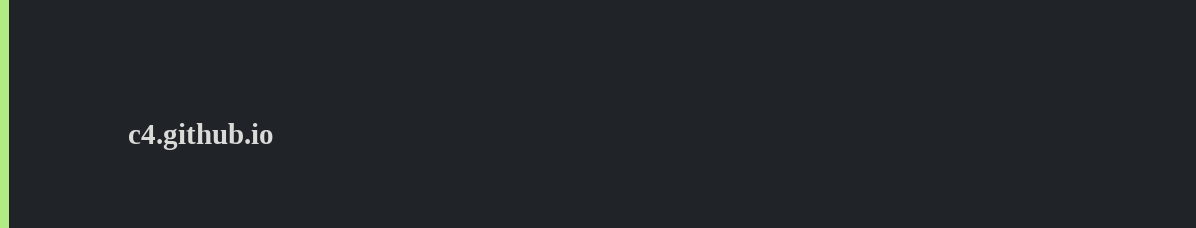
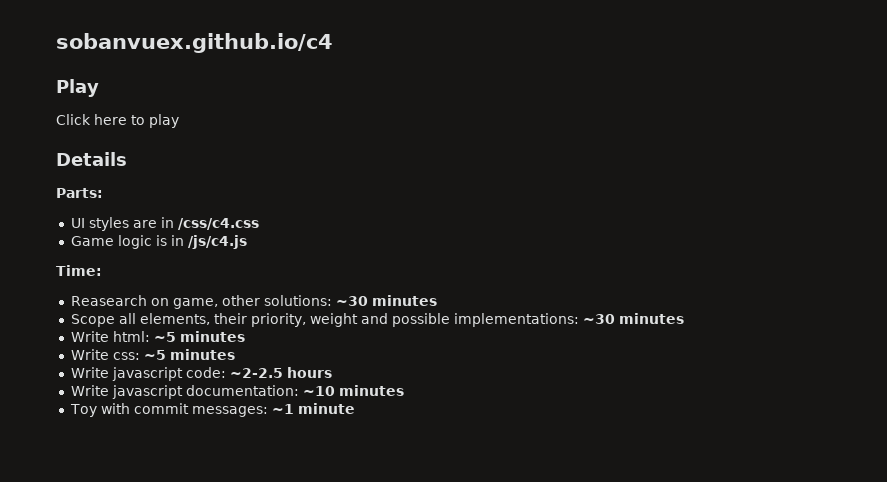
- c4.github.io
+ sobanvuex.github.io/c4
+ Play
+ Click here to play
+ Details
+ Parts:
+ UI styles are in /css/c4.css
+ Game logic is in /js/c4.js
+ Time:
+ Reasearch on game, other solutions: ~30 minutes
+ Scope all elements, their priority, weight and possible implementations: ~30 minutes
+ Write html: ~5 minutes
+ Write css: ~5 minutes
+ Write javascript code: ~2-2.5 hours
+ Write javascript documentation: ~10 minutes
+ Toy with commit messages: ~1 minute

